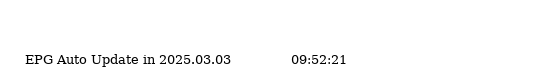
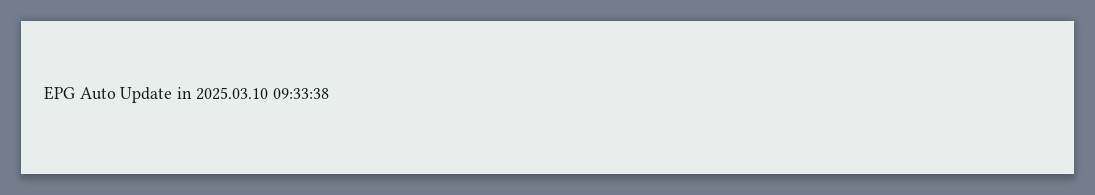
- EPG Auto Update in 2025.03.03 09:52:21
+ EPG Auto Update in 2025.03.10 09:33:38

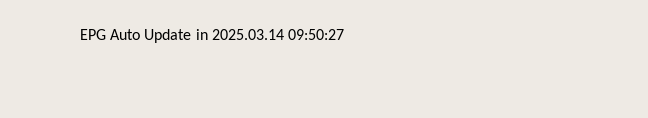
- EPG Auto Update in 2025.03.10 09:33:38
+ EPG Auto Update in 2025.03.14 09:50:27

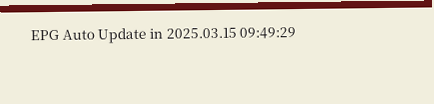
- EPG Auto Update in 2025.03.14 09:50:27
+ EPG Auto Update in 2025.03.15 09:49:29

